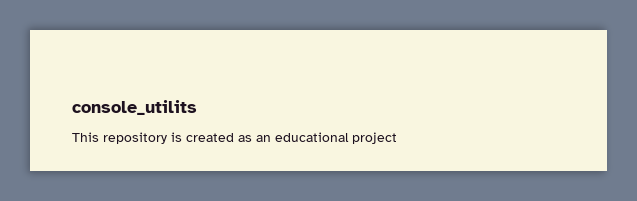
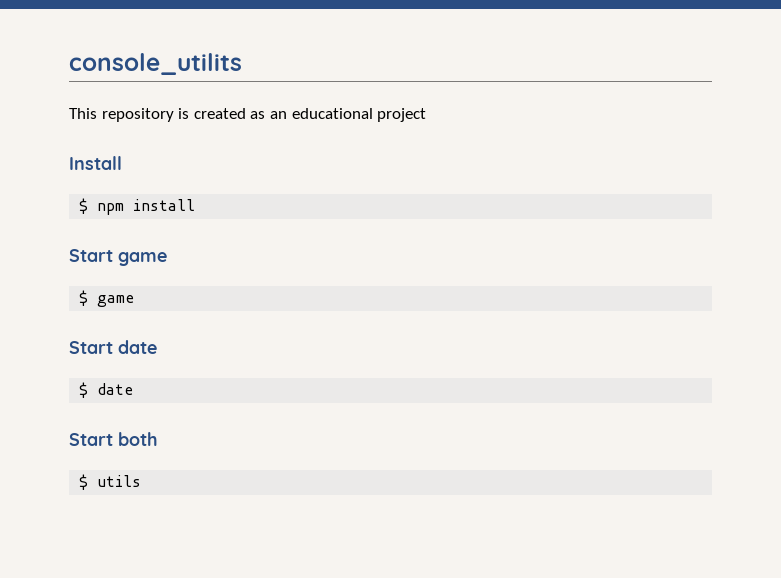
+ Install
+ $ npm install
+ Start game
+ $ game
+ Start date
+ $ date
+ Start both
+ $ utils

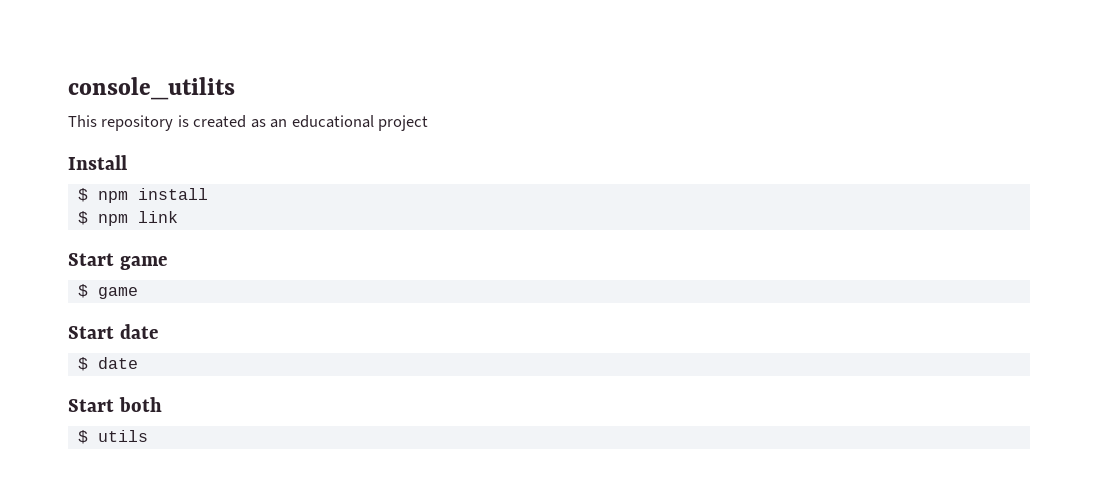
+ $ npm link

